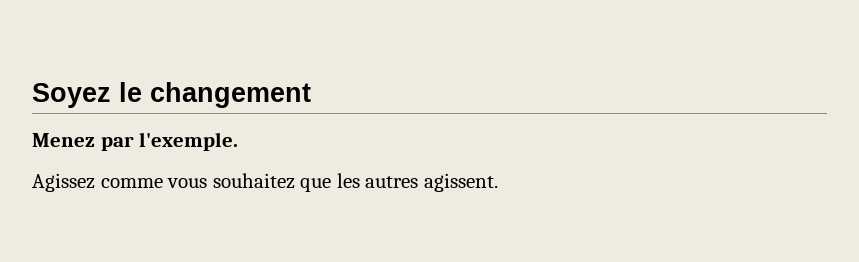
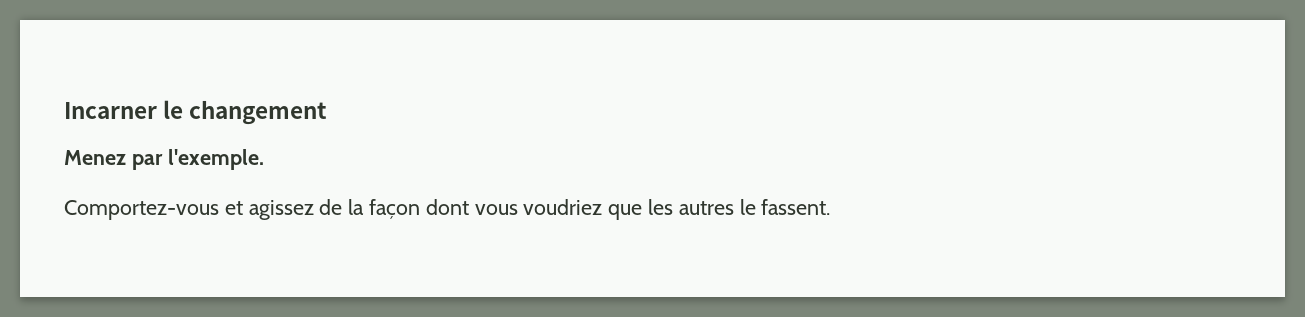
- Soyez le changement
+ Incarner le changement
- Agissez comme vous souhaitez que les autres agissent.
+ Comportez-vous et agissez de la façon dont vous voudriez que les autres le fassent.

